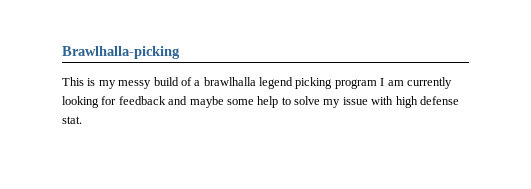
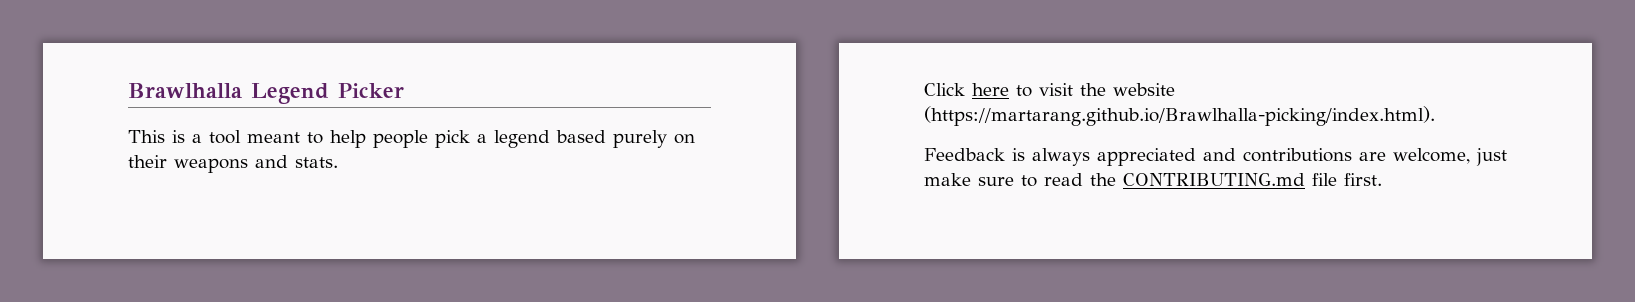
- Brawlhalla-picking
+ Brawlhalla Legend Picker
- This is my messy build of a brawlhalla legend picking program I am currently looking for feedback and maybe some help to solve my issue with high defense stat.
+ This is a tool meant to help people pick a legend based purely on their weapons and stats.
+ Click here to visit the website (https://martarang.github.io/Brawlhalla-picking/index.html).
+ Feedback is always appreciated and contributions are welcome, just make sure to read the CONTRIBUTING.md file first.

